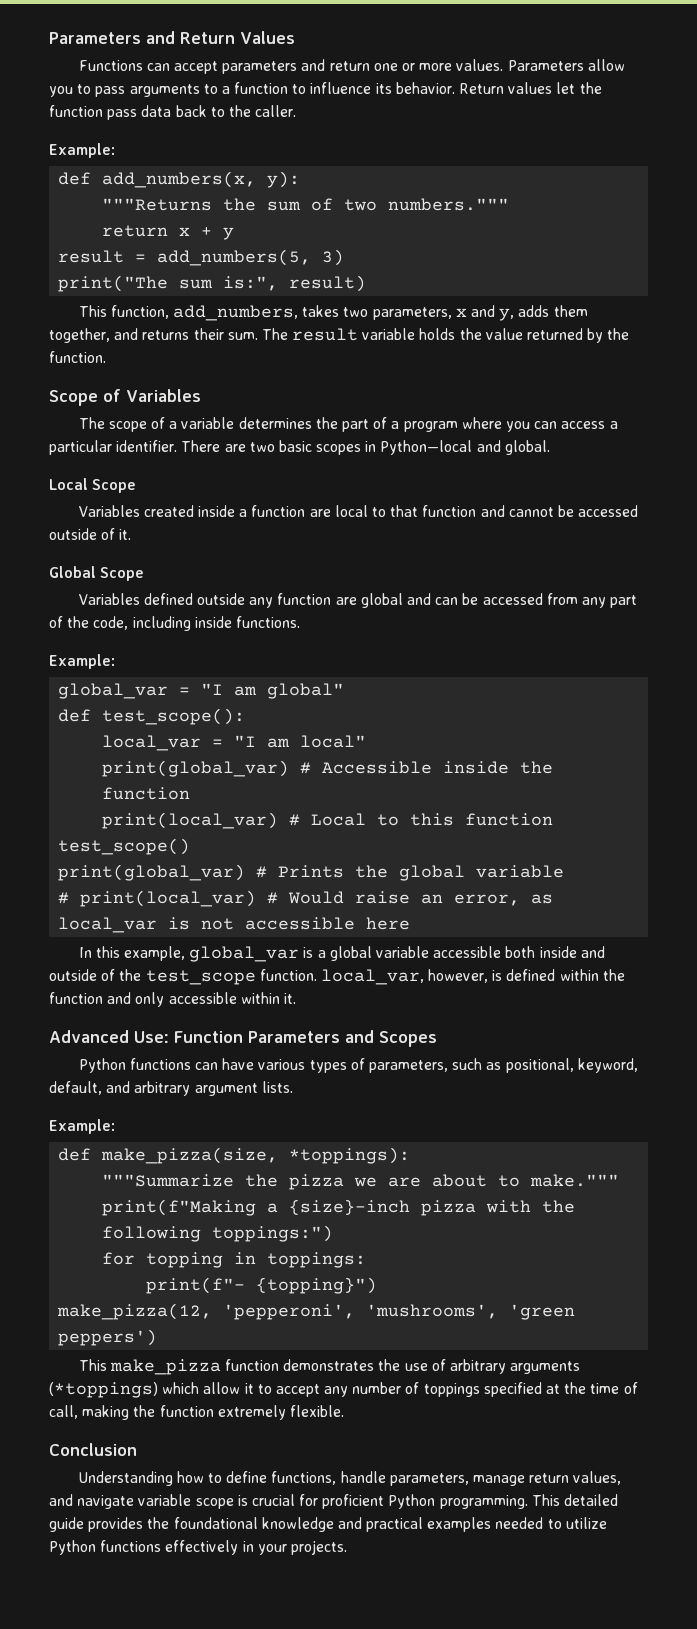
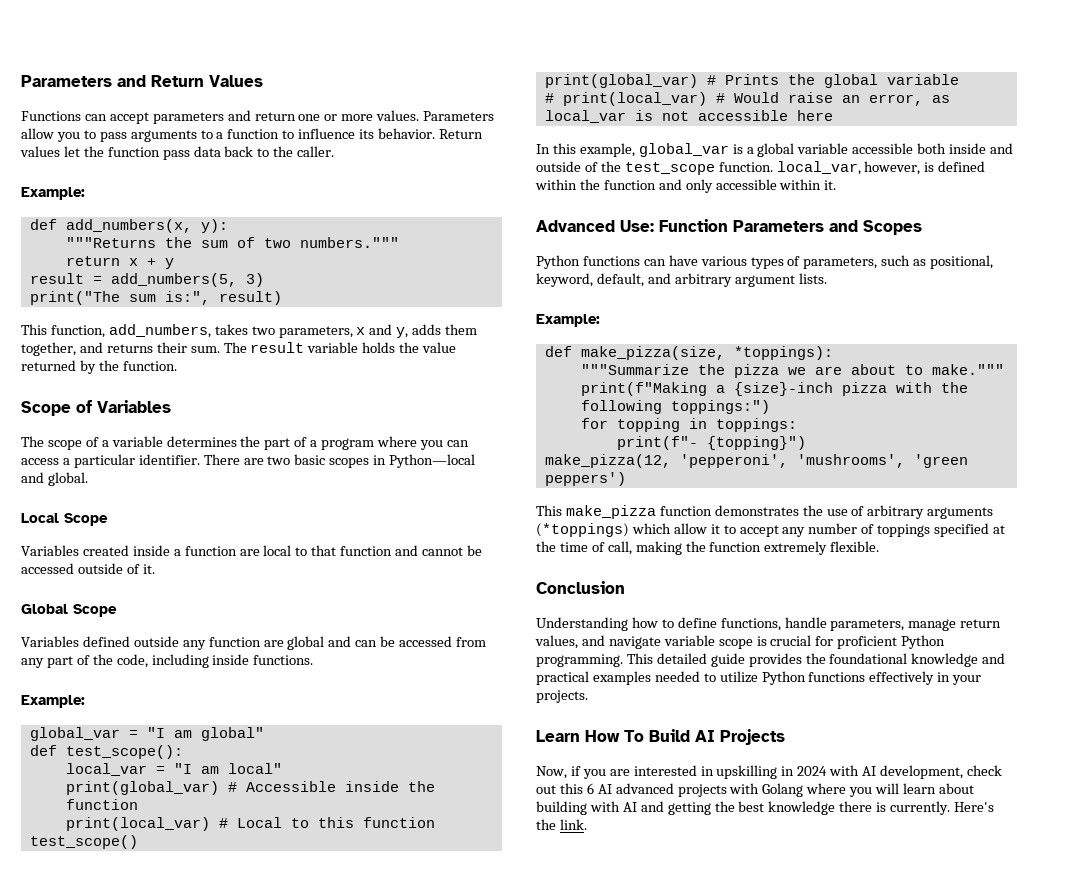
+ Learn How To Build AI Projects
+ Now, if you are interested in upskilling in 2024 with AI development, check out this 6 AI advanced projects with Golang where you will learn about building with AI and getting the best knowledge there is currently. Here's the link.

